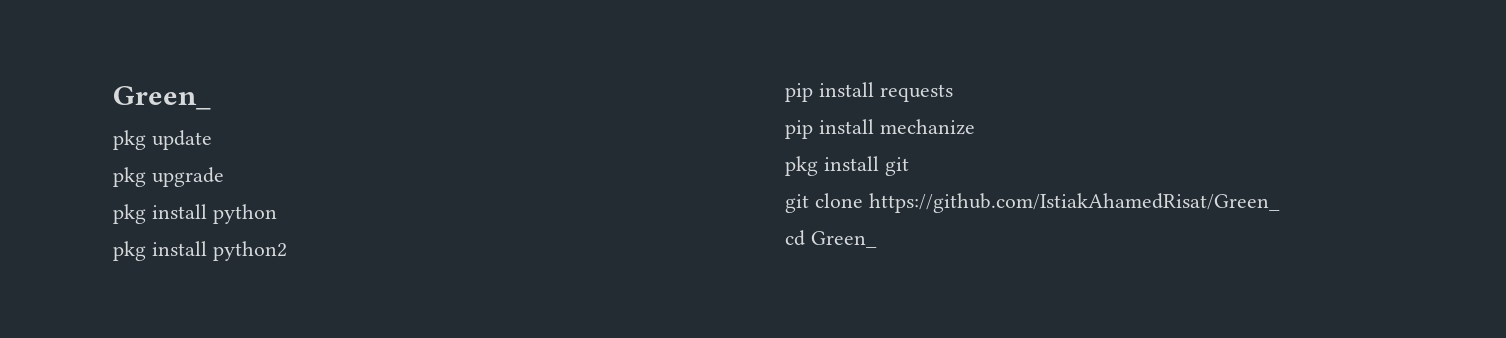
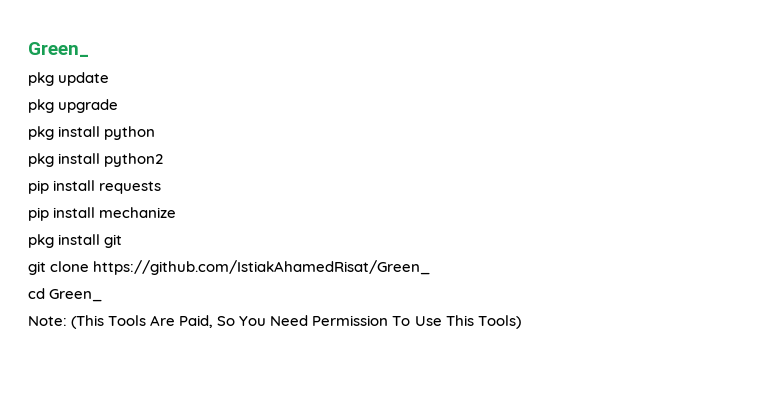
+ Note: (This Tools Are Paid, So You Need Permission To Use This Tools)

